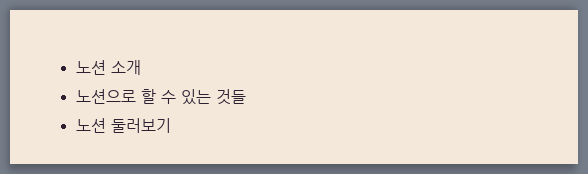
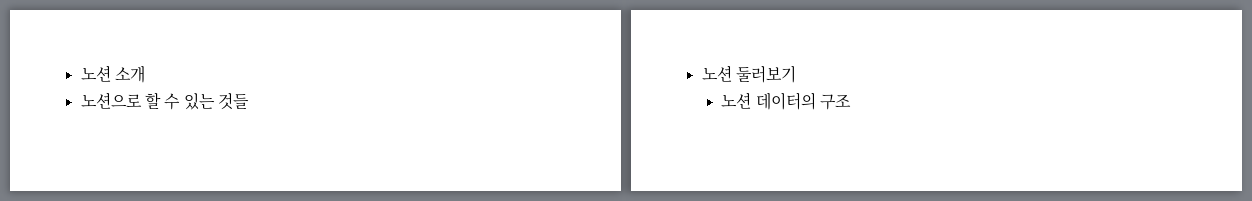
+ 노션 데이터의 구조

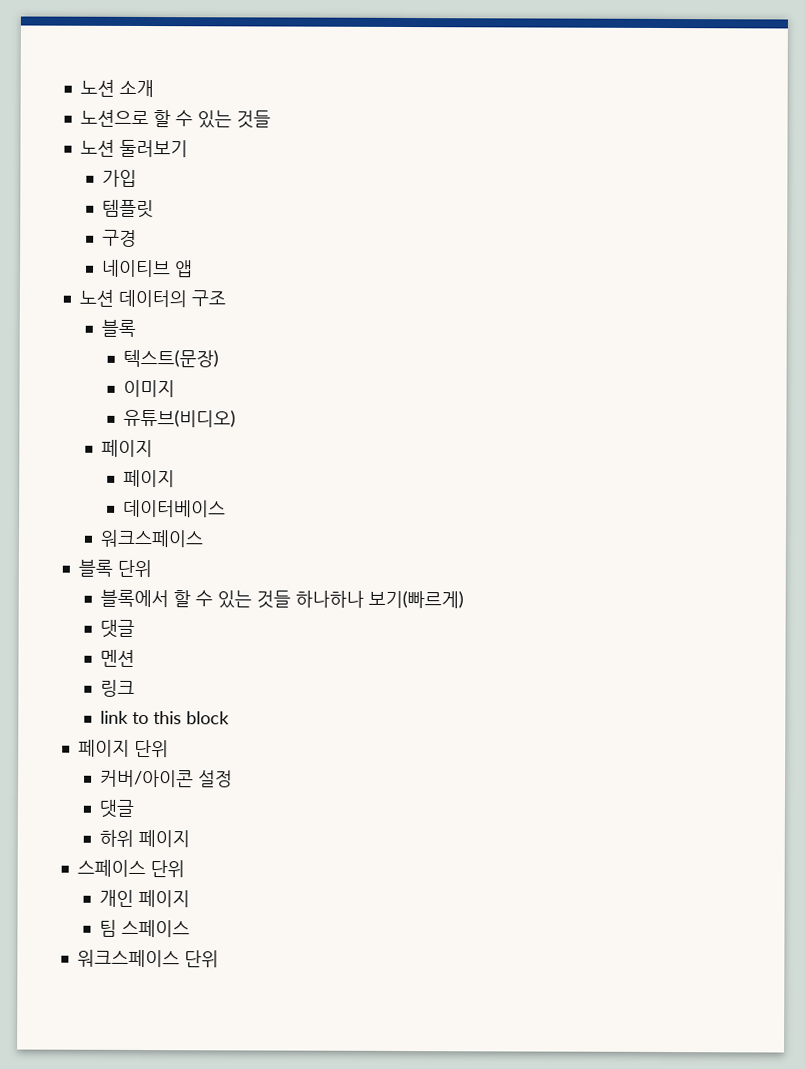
+ 가입
+ 템플릿
+ 구경
+ 네이티브 앱
  노션 데이터의 구조
+ 블록
+ 텍스트(문장)
+ 이미지
+ 유튜브(비디오)
+ 페이지
+ 페이지
+ 데이터베이스
+ 워크스페이스
+ 블록 단위
+ 블록에서 할 수 있는 것들 하나하나 보기(빠르게)
+ 댓글
+ 멘션
+ 링크
+ link to this block
+ 페이지 단위
+ 커버/아이콘 설정
+ 댓글
+ 하위 페이지
+ 스페이스 단위
+ 개인 페이지
+ 팀 스페이스
+ 워크스페이스 단위

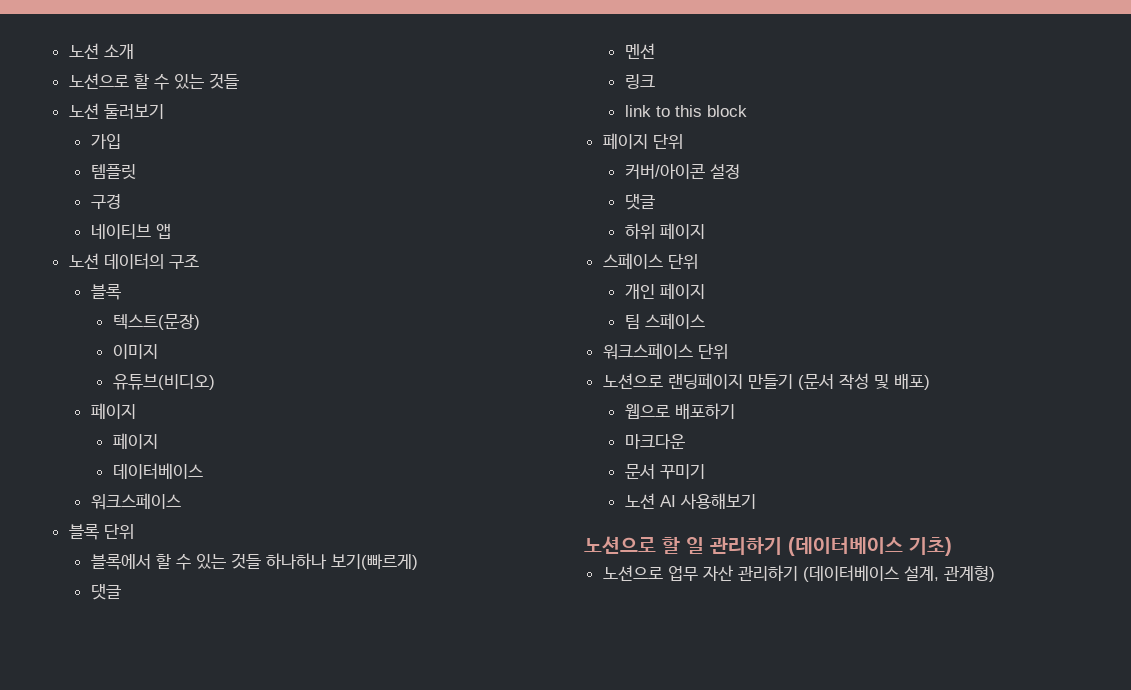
+ 노션으로 랜딩페이지 만들기 (문서 작성 및 배포)
+ 웹으로 배포하기
+ 마크다운
+ 문서 꾸미기
+ 노션 AI 사용해보기
+ 노션으로 할 일 관리하기 (데이터베이스 기초)
+ 노션으로 업무 자산 관리하기 (데이터베이스 설계, 관계형)

